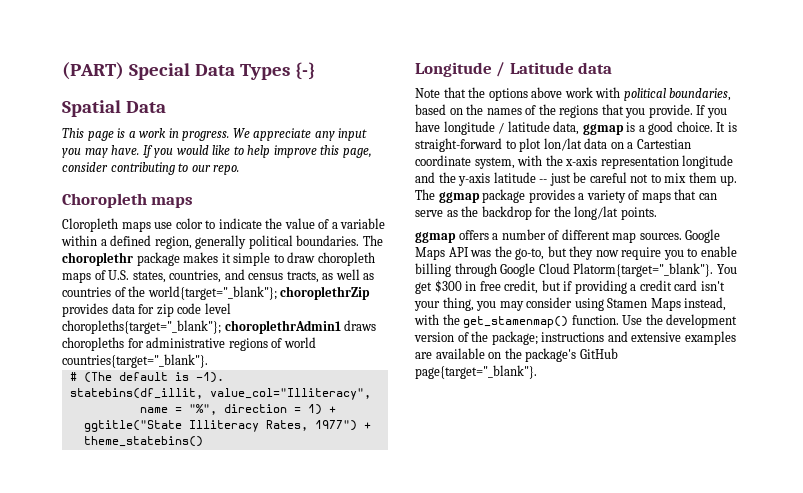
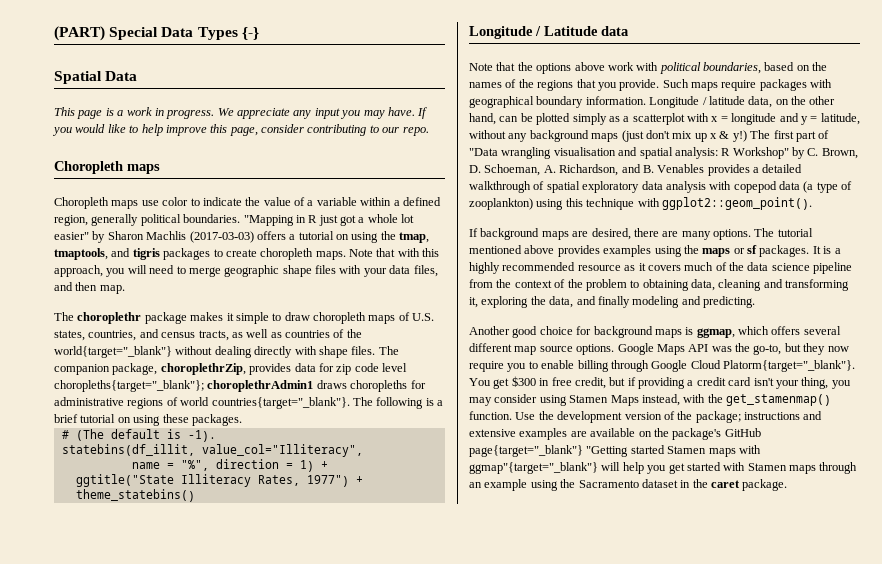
- Cloropleth maps use color to indicate the value of a variable within a defined region, generally political boundaries. The choroplethr package makes it simple to draw choropleth maps of U.S. states, countries, and census tracts, as well as countries of the world{target="_blank"}; choroplethrZip provides data for zip code level choropleths{target="_blank"}; choroplethrAdmin1 draws choropleths for administrative regions of world countries{target="_blank"}.
+ Choropleth maps use color to indicate the value of a variable within a defined region, generally political boundaries. "Mapping in R just got a whole lot easier" by Sharon Machlis (2017-03-03) offers a tutorial on using the tmap, tmaptools, and tigris packages to create choropleth maps. Note that with this approach, you will need to merge geographic shape files with your data files, and then map.
+ The choroplethr package makes it simple to draw choropleth maps of U.S. states, countries, and census tracts, as well as countries of the world{target="_blank"} without dealing directly with shape files. The companion package, choroplethrZip, provides data for zip code level choropleths{target="_blank"}; choroplethrAdmin1 draws choropleths for administrative regions of world countries{target="_blank"}. The following is a brief tutorial on using these packages.
- If you have longitude / latitude data, ggmap is a good choice. It is straight-forward to plot lon/lat data on a Cartestian coordinate system, with the x-axis representation longitude and the y-axis latitude -- just be careful not to mix them up. The ggmap package provides a variety of maps that can serve as the backdrop for the long/lat points.
- ggmap offers a number of different map sources.
+ Such maps require packages with geographical boundary information. Longitude / latitude data, on the other hand, can be plotted simply as a scatterplot with x = longitude and y = latitude, without any background maps (just don't mix up x & y!) The first part of "Data wrangling visualisation and spatial analysis: R Workshop" by C. Brown, D. Schoeman, A. Richardson, and B. Venables provides a detailed walkthrough of spatial exploratory data analysis with copepod data (a type of zooplankton) using this technique with ggplot2::geom_point().
+ If background maps are desired, there are many options. The tutorial mentioned above provides examples using the maps or sf packages. It is a highly recommended resource as it covers much of the data science pipeline from the context of the problem to obtaining data, cleaning and transforming it, exploring the data, and finally modeling and predicting.
+ Another good choice for background maps is ggmap, which offers several different map source options.
- Use the development version of the package; instructions and extensive examples are available on the package's GitHub page{target="_blank"}.
+ Use the development version of the package; instructions and extensive examples are available on the package's GitHub page{target="_blank"} "Getting started Stamen maps with ggmap"{target="_blank"} will help you get started with Stamen maps through an example using the Sacramento dataset in the caret package.

